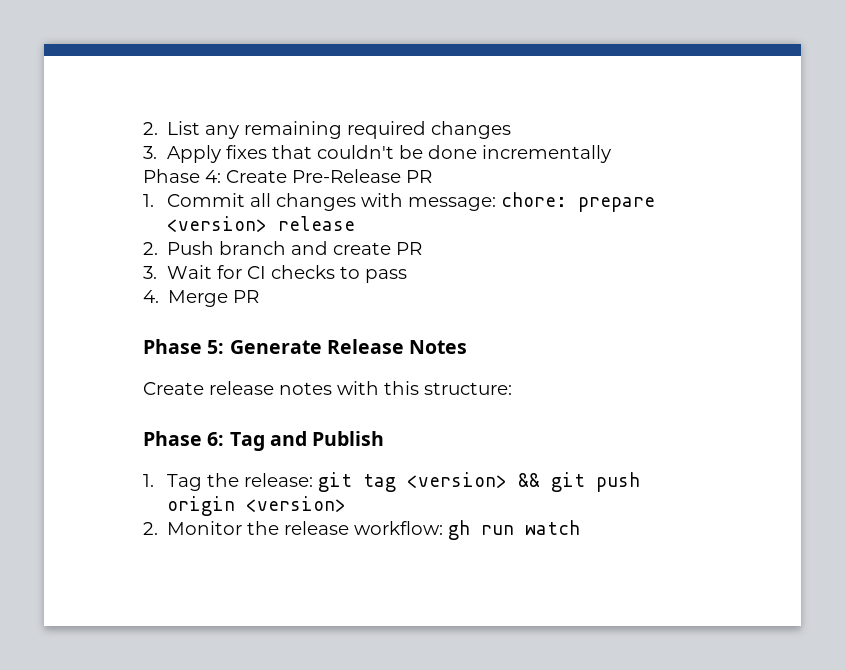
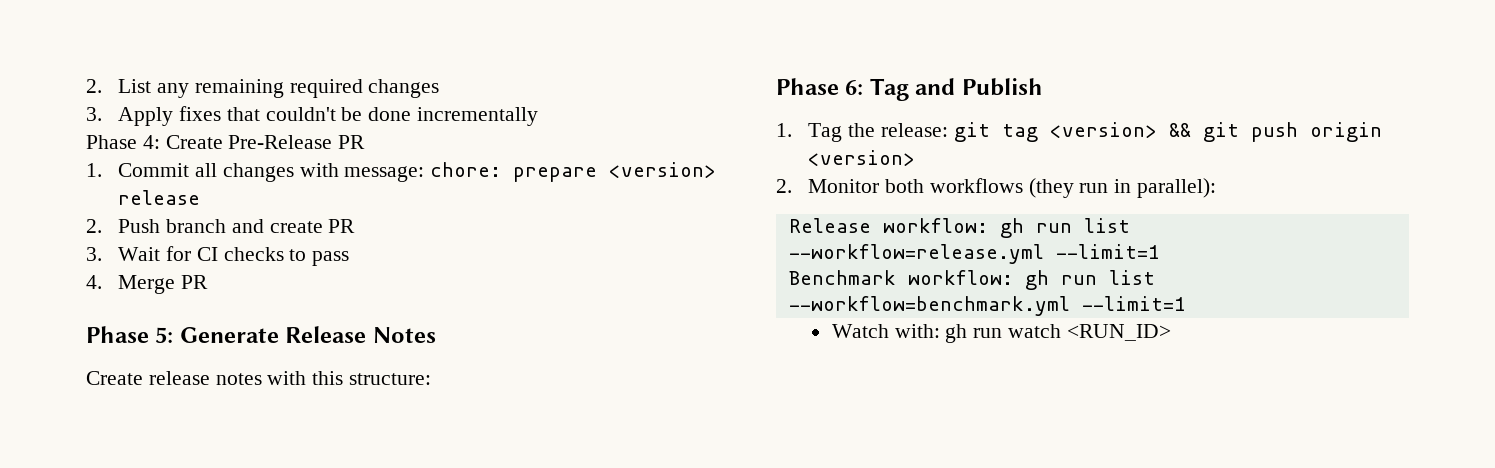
- 2. Monitor the release workflow: gh run watch
+ 2. Monitor both workflows (they run in parallel):
+ Release workflow: gh run list --workflow=release.yml --limit=1
+ Benchmark workflow: gh run list --workflow=benchmark.yml --limit=1
+ Watch with: gh run watch <RUN_ID>

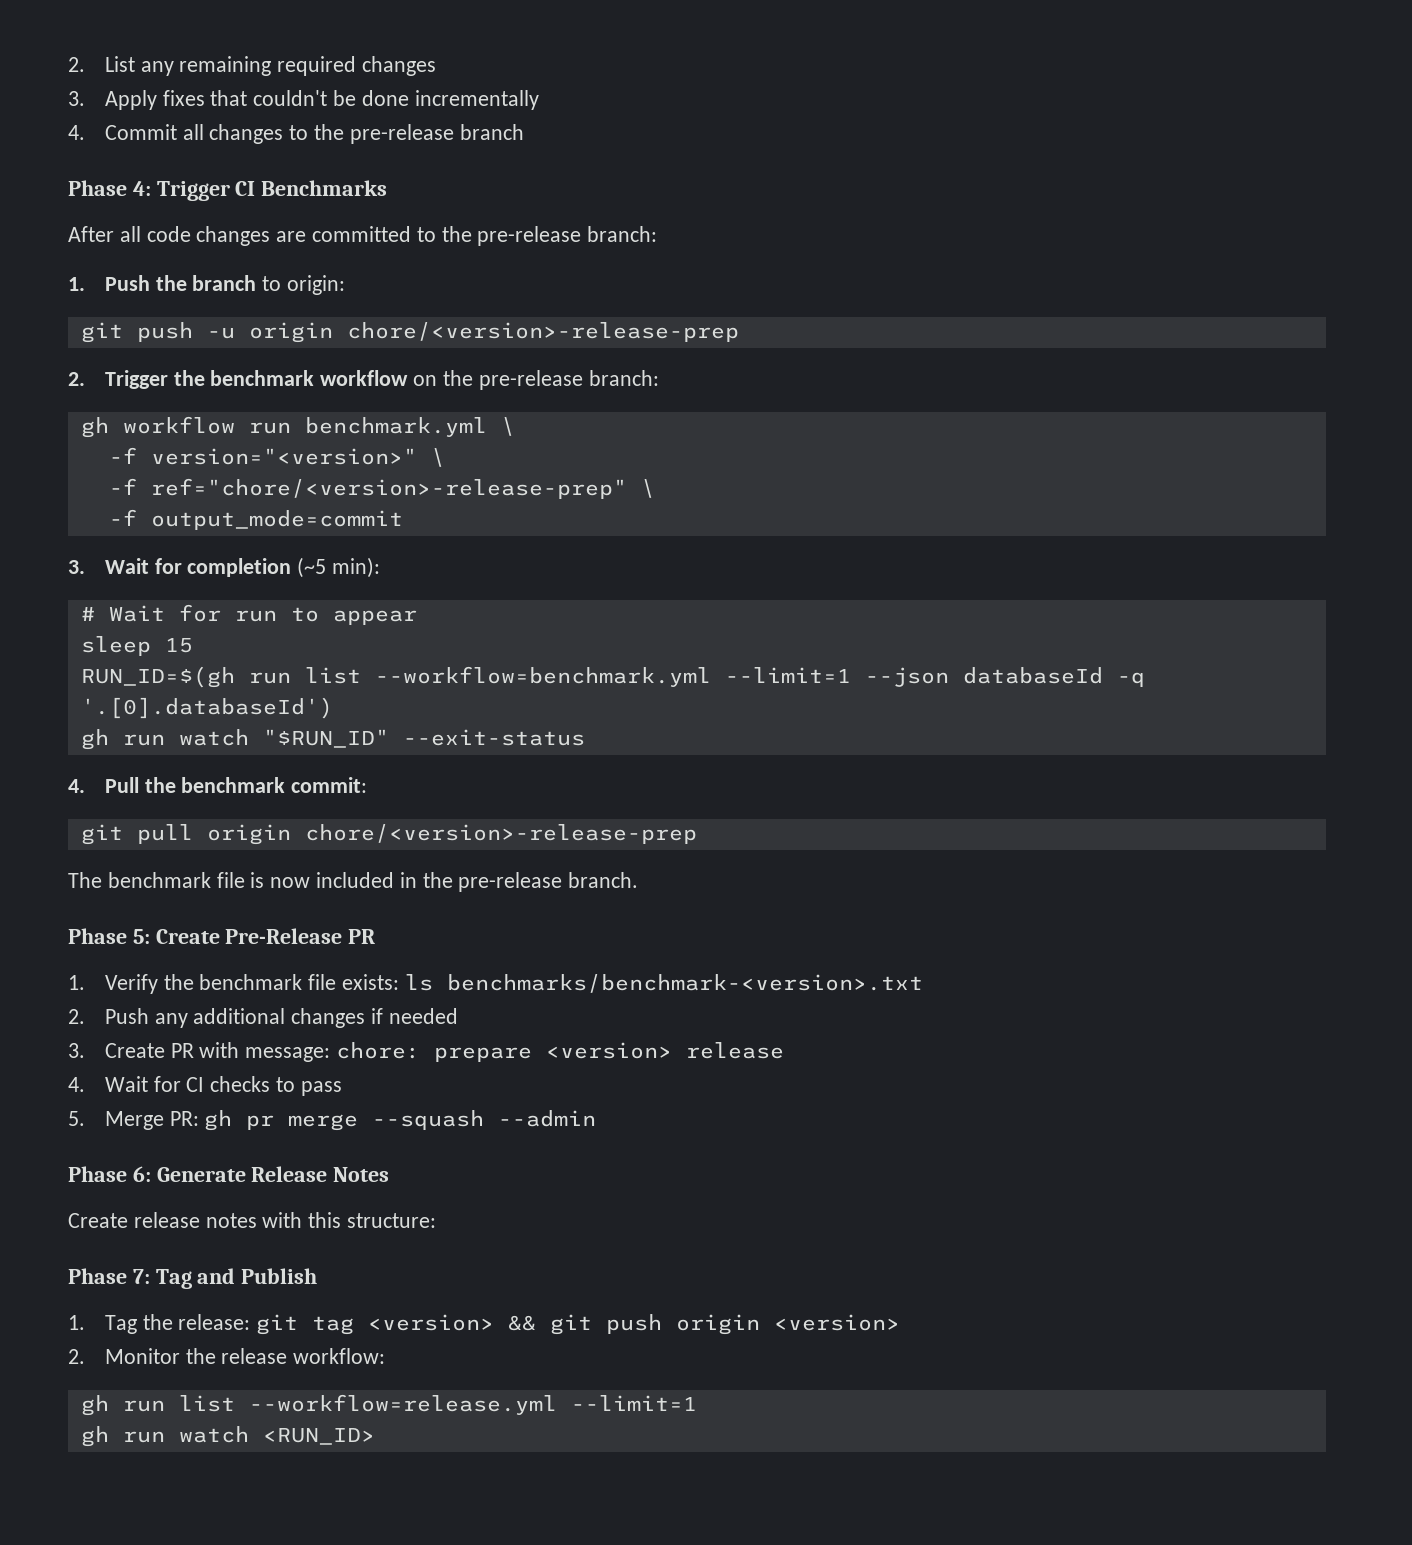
- Phase 4: Create Pre-Release PR
- 1. Commit all changes with message: chore: prepare <version> release
+ 4. Commit all changes to the pre-release branch
+ Phase 4: Trigger CI Benchmarks
+ After all code changes are committed to the pre-release branch:
+ 1. Push the branch to origin:
+ git push -u origin chore/<version>-release-prep
+ 2. Trigger the benchmark workflow on the pre-release branch:
+ gh workflow run benchmark.yml \
+ -f version="<version>" \
+ -f ref="chore/<version>-release-prep" \
+ -f output_mode=commit
+ 3. Wait for completion (~5 min):
+ # Wait for run to appear
+ sleep 15
+ RUN_ID=$(gh run list --workflow=benchmark.yml --limit=1 --json databaseId -q '.[0].databaseId')
+ gh run watch "$RUN_ID" --exit-status
+ 4. Pull the benchmark commit:
+ git pull origin chore/<version>-release-prep
+ The benchmark file is now included in the pre-release branch.
+ Phase 5: Create Pre-Release PR
+ 1. Verify the benchmark file exists: ls benchmarks/benchmark-<version>.txt
+ 2. Push any additional changes if needed
+ 3. Create PR with message: chore: prepare <version> release
- 2. Push branch and create PR
- 3. Wait for CI checks to pass
+ 4. Wait for CI checks to pass
- 4. Merge PR
- Phase 5: Generate Release Notes
+ 5. Merge PR: gh pr merge --squash --admin
+ Phase 6: Generate Release Notes
- Phase 6: Tag and Publish
+ Phase 7: Tag and Publish
- 2. Monitor both workflows (they run in parallel):
- Release workflow: gh run list --workflow=release.yml --limit=1
+ 2. Monitor the release workflow:
+ gh run list --workflow=release.yml --limit=1
- Benchmark workflow: gh run list --workflow=benchmark.yml --limit=1
- Watch with: gh run watch <RUN_ID>
+ gh run watch <RUN_ID>

